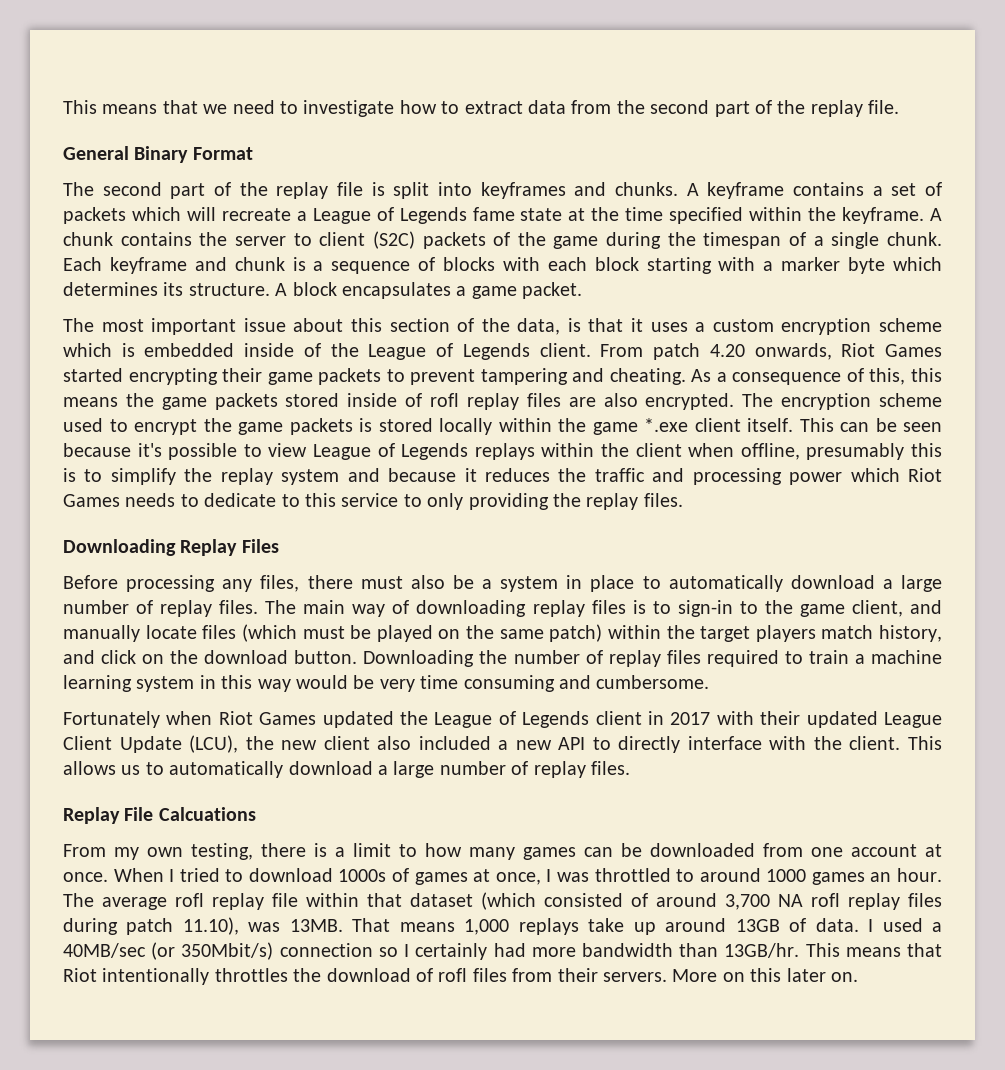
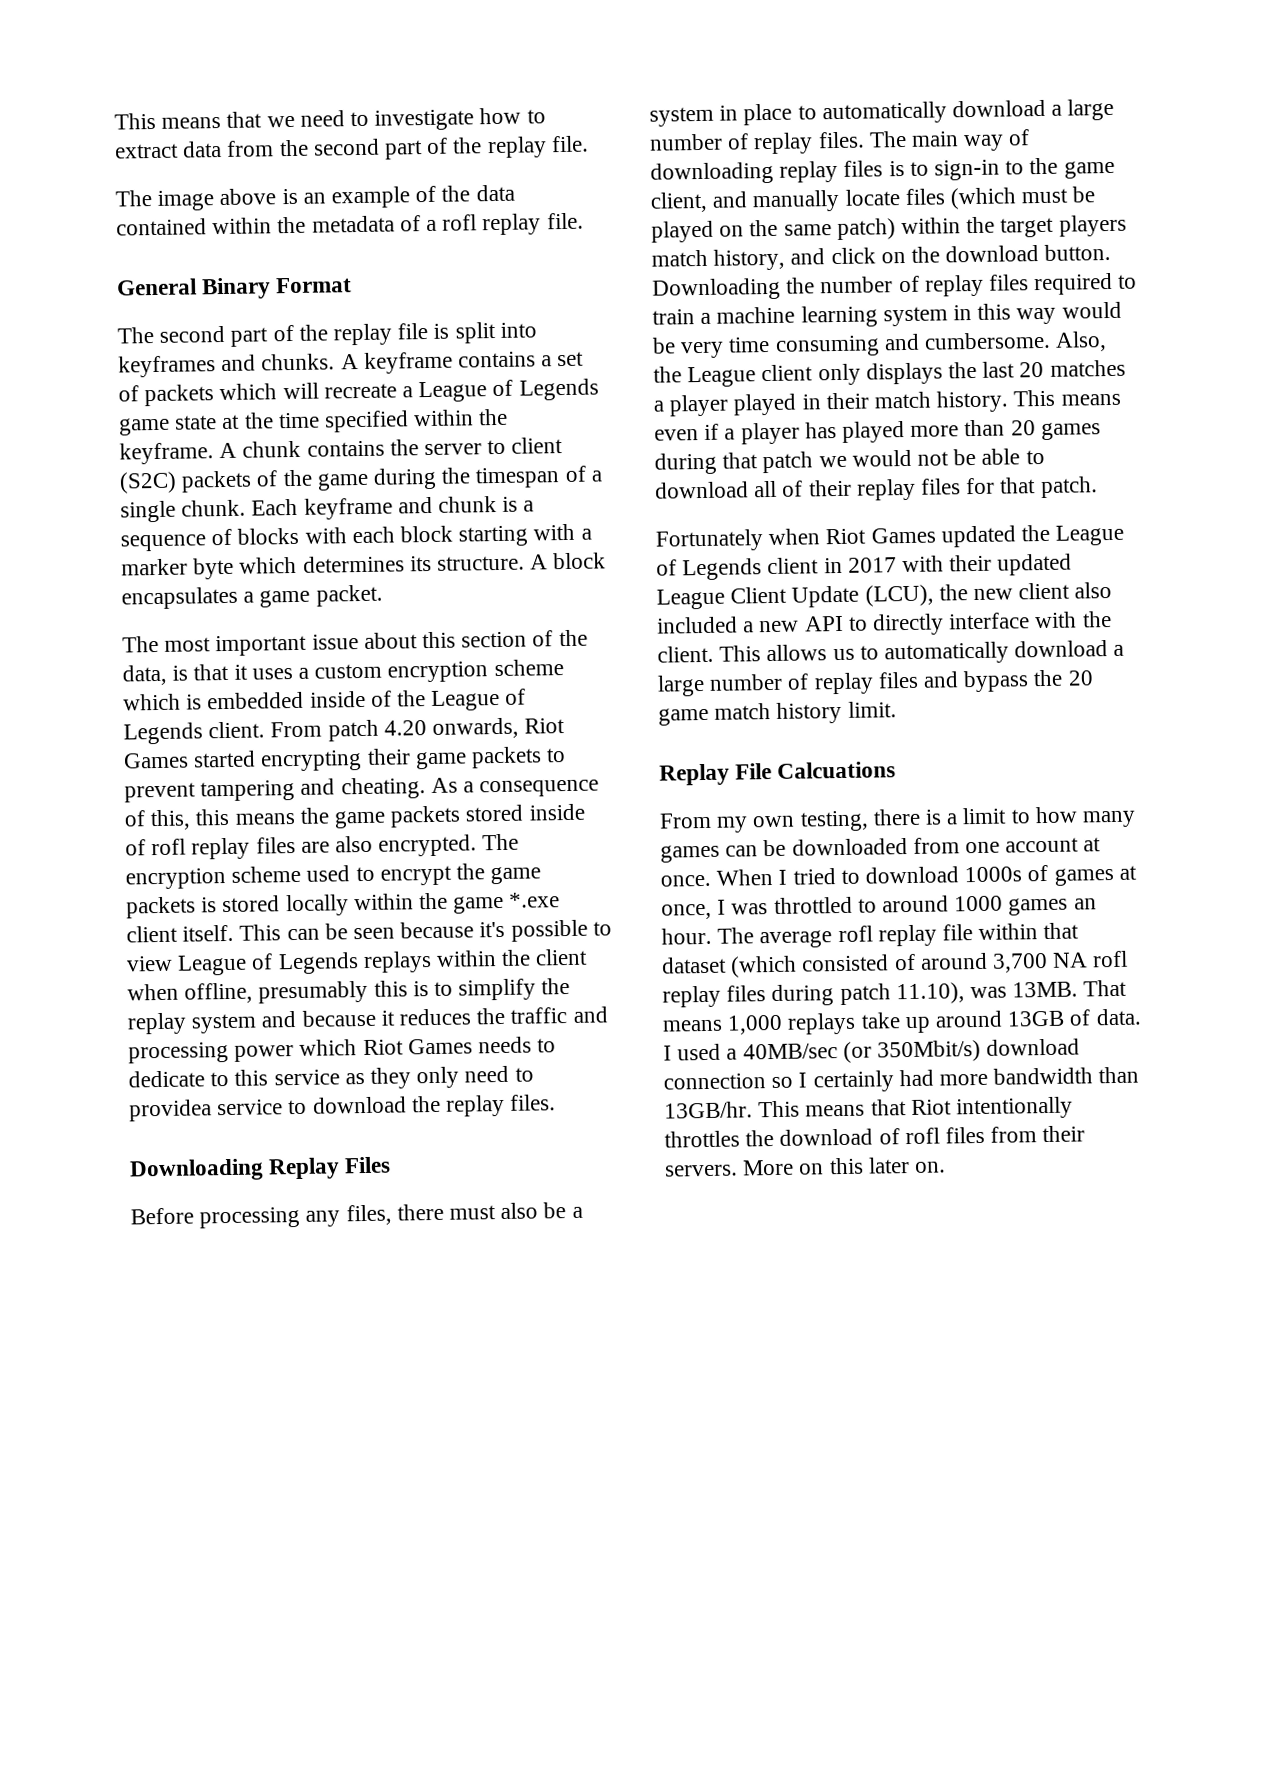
+ The image above is an example of the data contained within the metadata of a rofl replay file.
- A keyframe contains a set of packets which will recreate a League of Legends fame state at the time specified within the keyframe.
+ A keyframe contains a set of packets which will recreate a League of Legends game state at the time specified within the keyframe.
- This can be seen because it's possible to view League of Legends replays within the client when offline, presumably this is to simplify the replay system and because it reduces the traffic and processing power which Riot Games needs to dedicate to this service to only providing the replay files.
+ This can be seen because it's possible to view League of Legends replays within the client when offline, presumably this is to simplify the replay system and because it reduces the traffic and processing power which Riot Games needs to dedicate to this service as they only need to providea service to download the replay files.
+ Also, the League client only displays the last 20 matches a player played in their match history. This means even if a player has played more than 20 games during that patch we would not be able to download all of their replay files for that patch.
- This allows us to automatically download a large number of replay files.
+ This allows us to automatically download a large number of replay files and bypass the 20 game match history limit.
- I used a 40MB/sec (or 350Mbit/s) connection so I certainly had more bandwidth than 13GB/hr.
+ I used a 40MB/sec (or 350Mbit/s) download connection so I certainly had more bandwidth than 13GB/hr.

